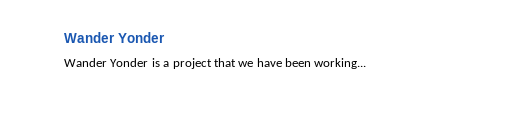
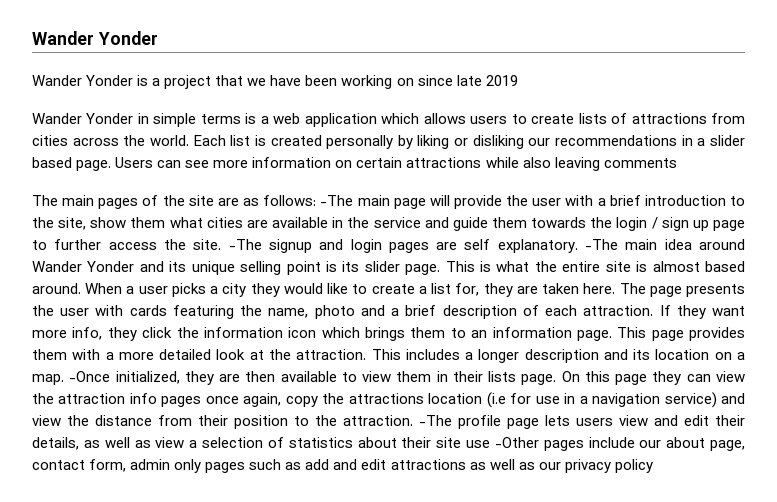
- Wander Yonder is a project that we have been working...
+ Wander Yonder is a project that we have been working on since late 2019
+ Wander Yonder in simple terms is a web application which allows users to create lists of attractions from cities across the world. Each list is created personally by liking or disliking our recommendations in a slider based page. Users can see more information on certain attractions while also leaving comments
+ The main pages of the site are as follows: -The main page will provide the user with a brief introduction to the site, show them what cities are available in the service and guide them towards the login / sign up page to further access the site. -The signup and login pages are self explanatory. -The main idea around Wander Yonder and its unique selling point is its slider page. This is what the entire site is almost based around. When a user picks a city they would like to create a list for, they are taken here. The page presents the user with cards featuring the name, photo and a brief description of each attraction. If they want more info, they click the information icon which brings them to an information page. This page provides them with a more detailed look at the attraction. This includes a longer description and its location on a map. -Once initialized, they are then available to view them in their lists page. On this page they can view the attraction info pages once again, copy the attractions location (i.e for use in a navigation service) and view the distance from their position to the attraction. -The profile page lets users view and edit their details, as well as view a selection of statistics about their site use -Other pages include our about page, contact form, admin only pages such as add and edit attractions as well as our privacy policy

